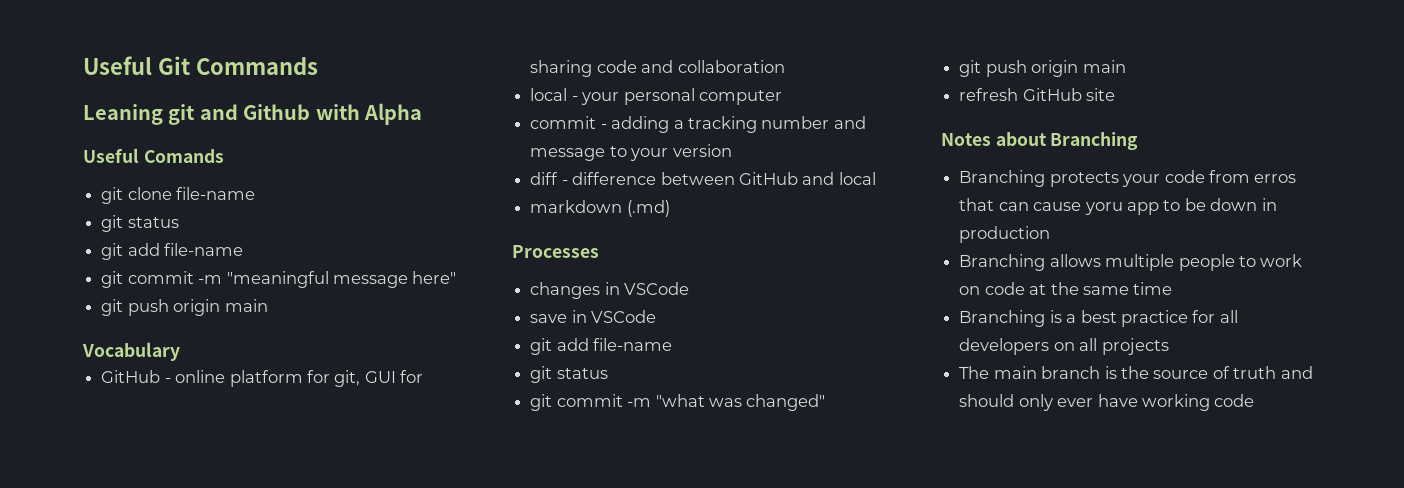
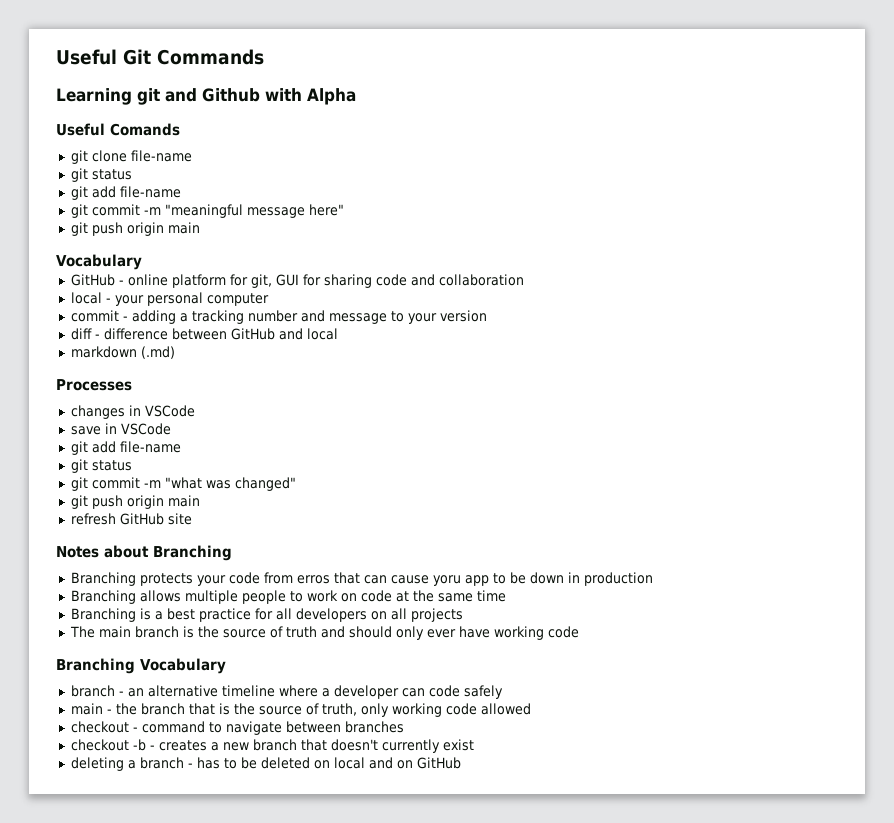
- Leaning git and Github with Alpha
+ Learning git and Github with Alpha
+ Branching Vocabulary
+ branch - an alternative timeline where a developer can code safely
+ main - the branch that is the source of truth, only working code allowed
+ checkout - command to navigate between branches
+ checkout -b - creates a new branch that doesn't currently exist
+ deleting a branch - has to be deleted on local and on GitHub

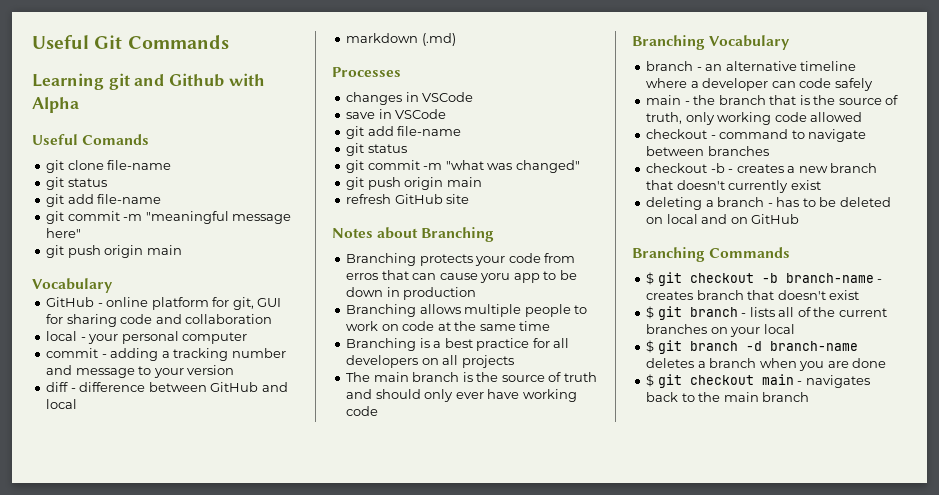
+ Branching Commands
+ $ git checkout -b branch-name - creates branch that doesn't exist
+ $ git branch - lists all of the current branches on your local
+ $ git branch -d branch-name deletes a branch when you are done
+ $ git checkout main - navigates back to the main branch

